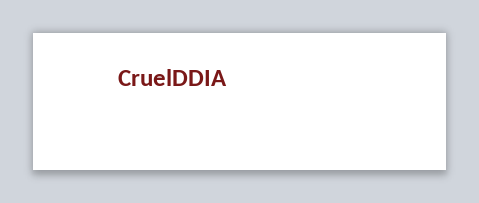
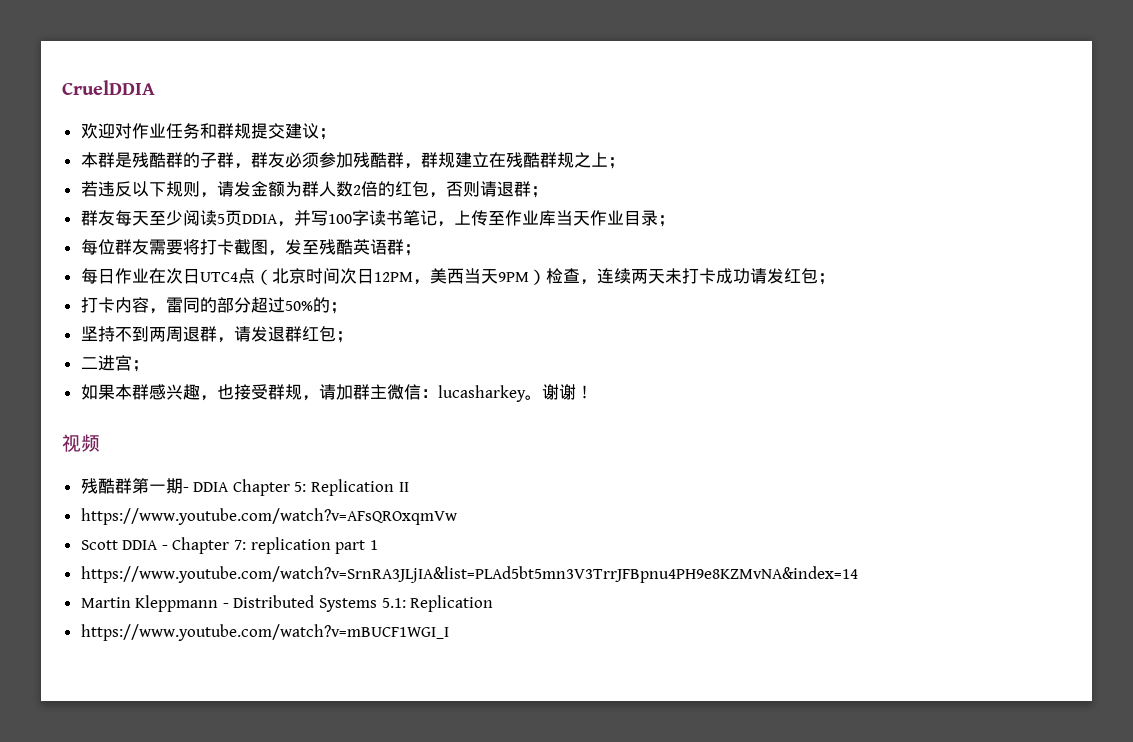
+ 欢迎对作业任务和群规提交建议；
+ 本群是残酷群的子群，群友必须参加残酷群，群规建立在残酷群规之上；
+ 若违反以下规则，请发金额为群人数2倍的红包，否则请退群；
+ 群友每天至少阅读5页DDIA，并写100字读书笔记，上传至作业库当天作业目录；
+ 每位群友需要将打卡截图，发至残酷英语群；
+ 每日作业在次日UTC4点（北京时间次日12PM，美西当天9PM）检查，连续两天未打卡成功请发红包；
+ 打卡内容，雷同的部分超过50%的；
+ 坚持不到两周退群，请发退群红包；
+ 二进宫；
+ 如果本群感兴趣，也接受群规，请加群主微信：lucasharkey。谢谢！
+ 视频
+ 残酷群第一期- DDIA Chapter 5: Replication II
+ https://www.youtube.com/watch?v=AFsQROxqmVw
+ Scott DDIA - Chapter 7: replication part 1
+ https://www.youtube.com/watch?v=SrnRA3JLjIA&list=PLAd5bt5mn3V3TrrJFBpnu4PH9e8KZMvNA&index=14
+ Martin Kleppmann - Distributed Systems 5.1: Replication
+ https://www.youtube.com/watch?v=mBUCF1WGI_I

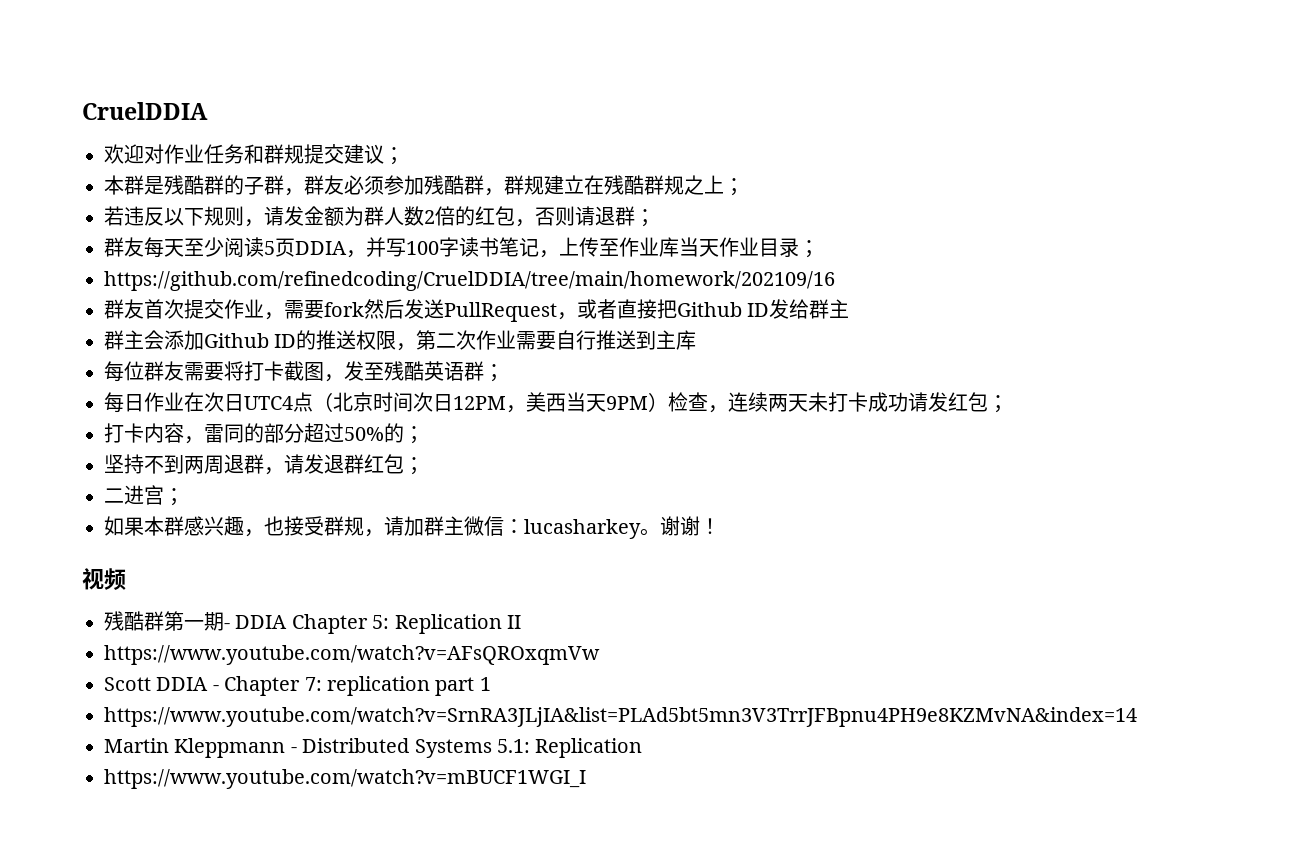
+ https://github.com/refinedcoding/CruelDDIA/tree/main/homework/202109/16
+ 群友首次提交作业，需要fork然后发送PullRequest，或者直接把Github ID发给群主
+ 群主会添加Github ID的推送权限，第二次作业需要自行推送到主库

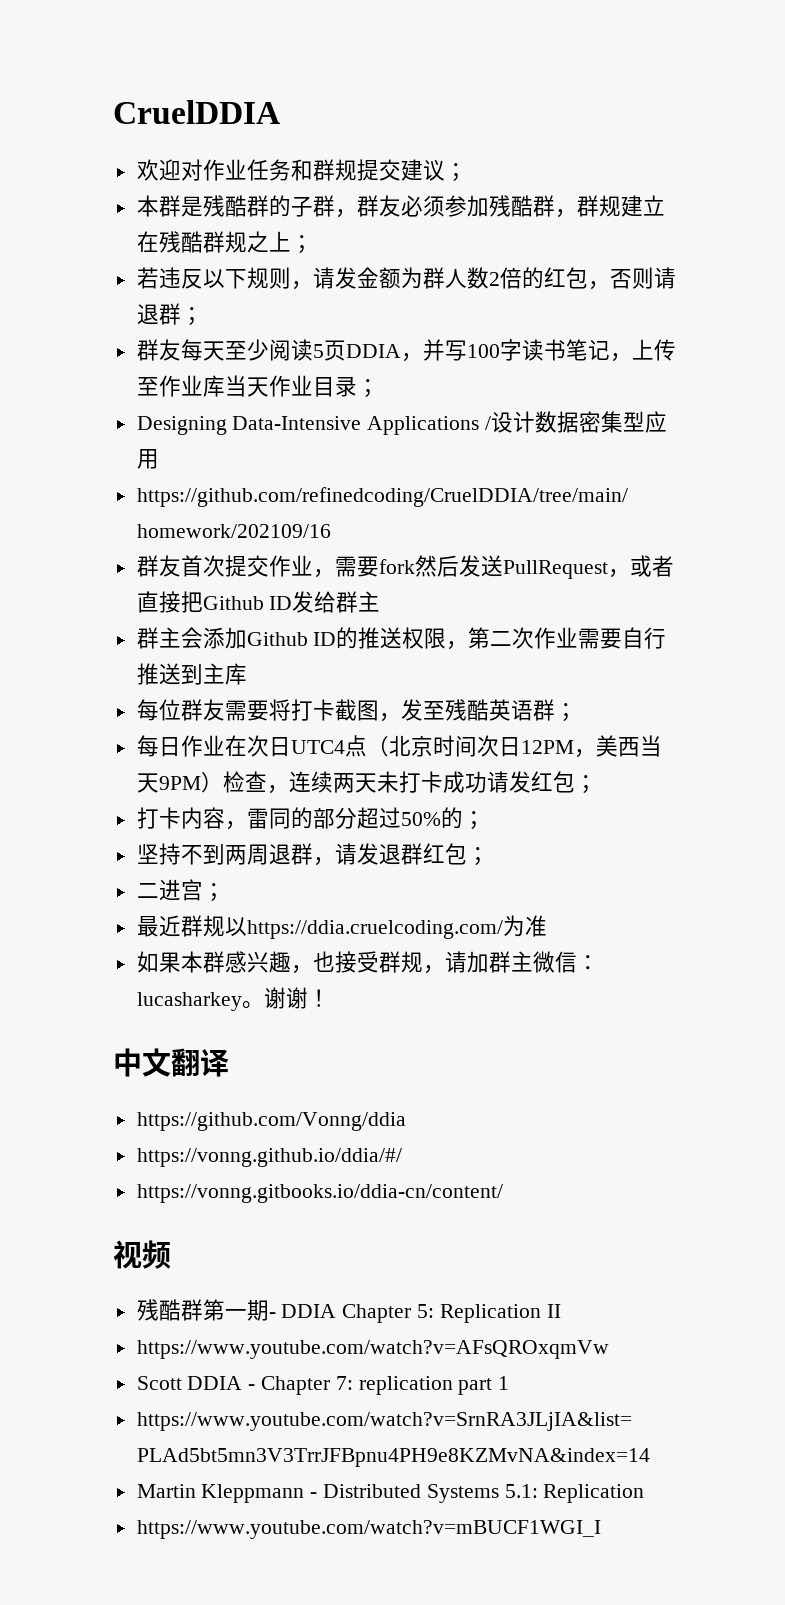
+ Designing Data-Intensive Applications /设计数据密集型应用
+ 最近群规以https://ddia.cruelcoding.com/为准
+ 中文翻译
+ https://github.com/Vonng/ddia
+ https://vonng.github.io/ddia/#/
+ https://vonng.gitbooks.io/ddia-cn/content/

